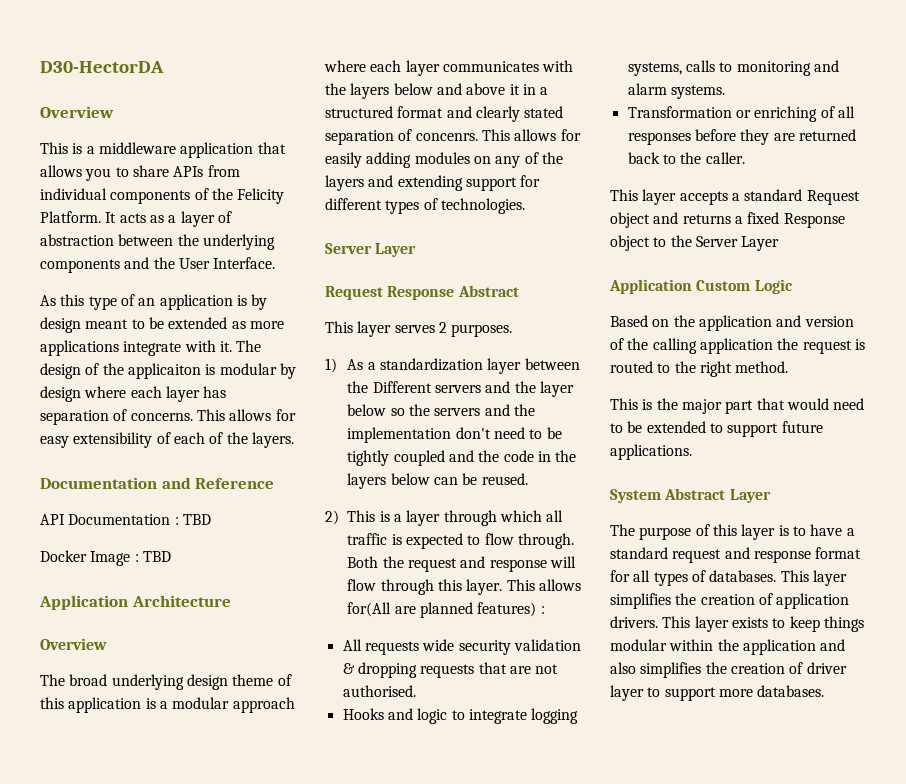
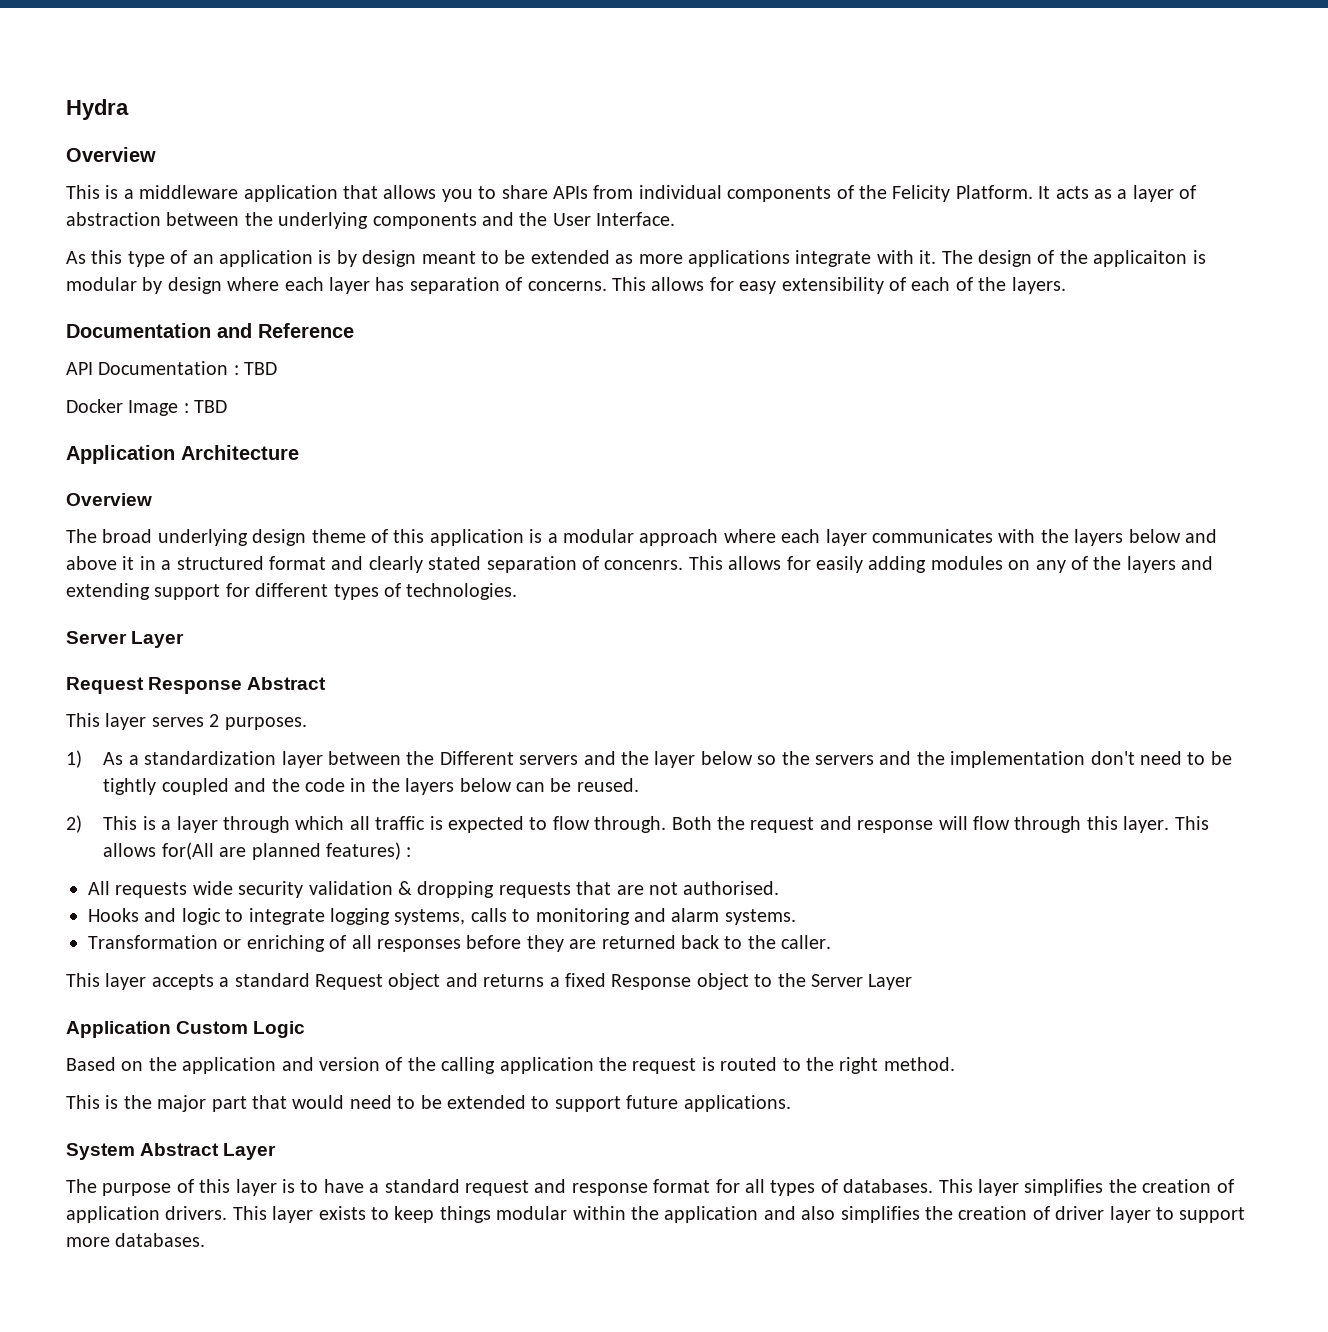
- D30-HectorDA
+ Hydra

